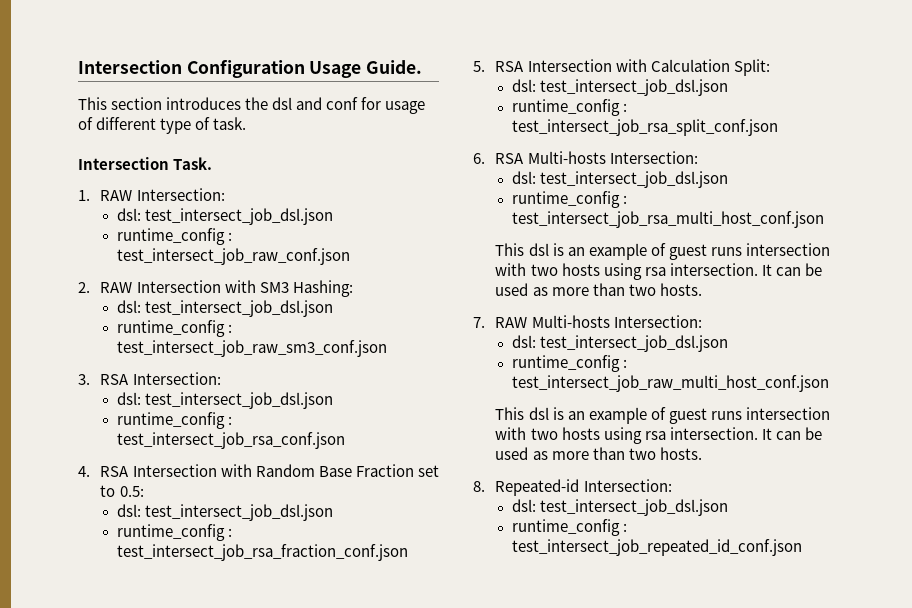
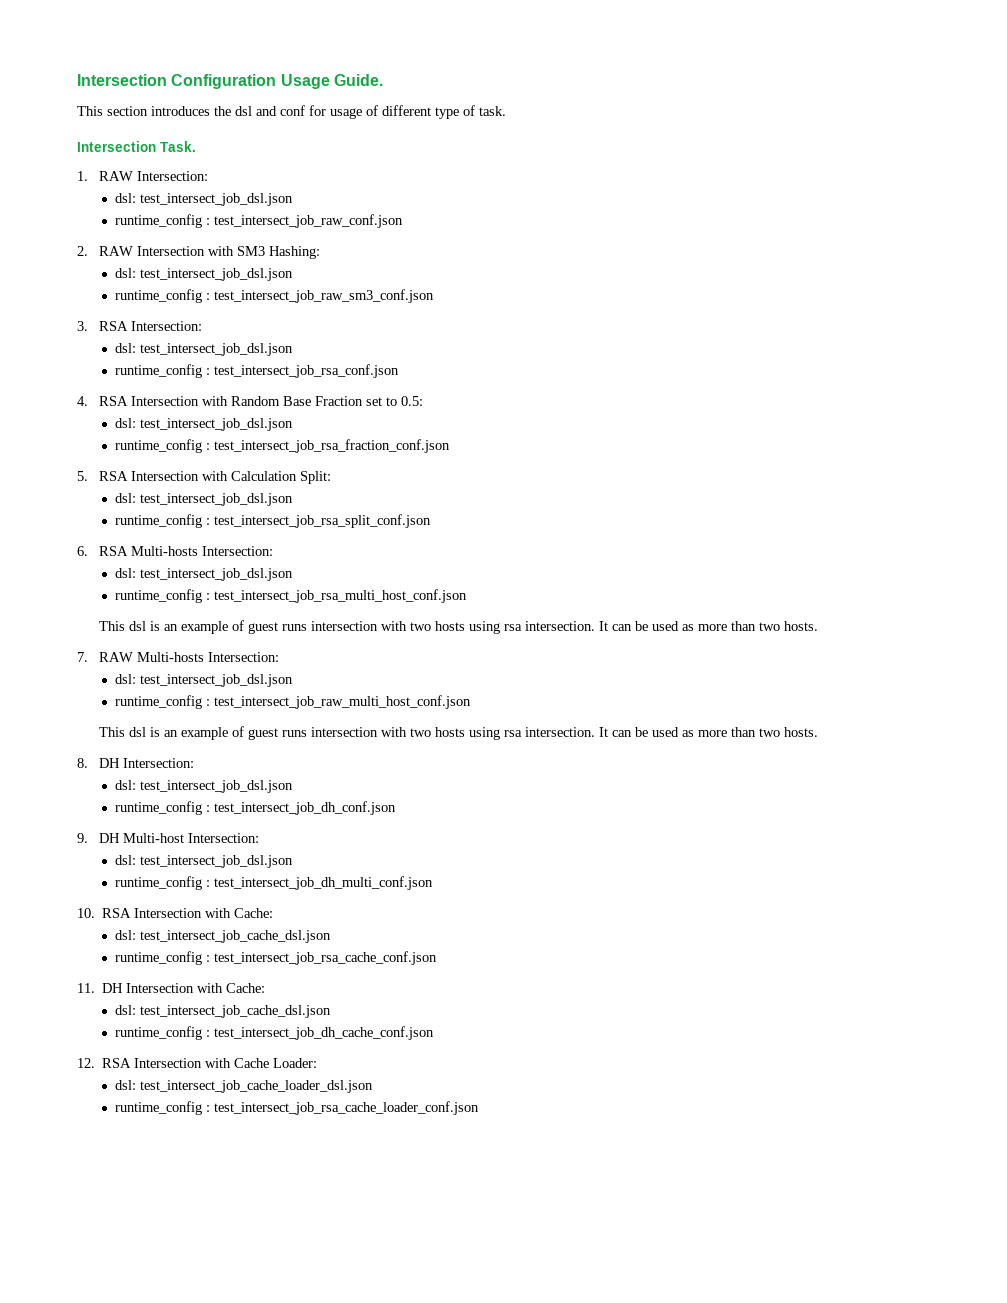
- 8. Repeated-id Intersection:
+ 8. DH Intersection:
  dsl: test_intersect_job_dsl.json
- runtime_config : test_intersect_job_repeated_id_conf.json
+ runtime_config : test_intersect_job_dh_conf.json
+ 9. DH Multi-host Intersection:
+ dsl: test_intersect_job_dsl.json
+ runtime_config : test_intersect_job_dh_multi_conf.json
+ 10. RSA Intersection with Cache:
+ dsl: test_intersect_job_cache_dsl.json
+ runtime_config : test_intersect_job_rsa_cache_conf.json
+ 11. DH Intersection with Cache:
+ dsl: test_intersect_job_cache_dsl.json
+ runtime_config : test_intersect_job_dh_cache_conf.json
+ 12. RSA Intersection with Cache Loader:
+ dsl: test_intersect_job_cache_loader_dsl.json
+ runtime_config : test_intersect_job_rsa_cache_loader_conf.json

